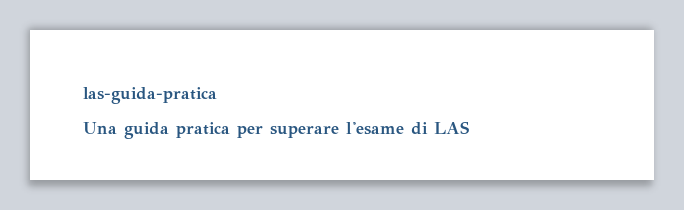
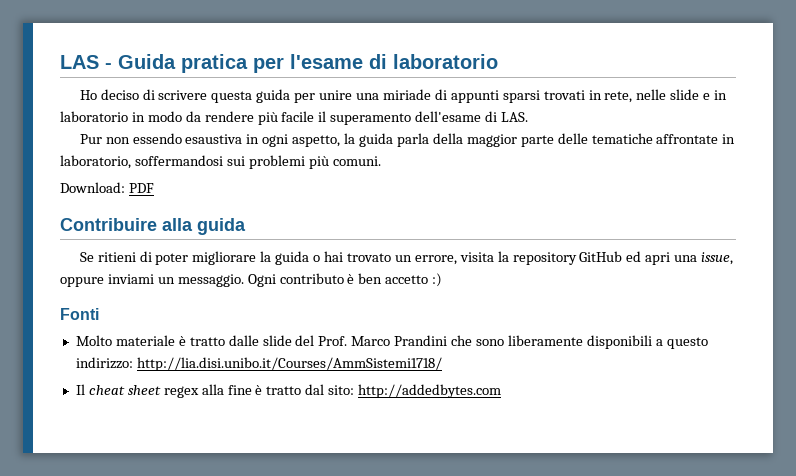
- las-guida-pratica
- Una guida pratica per superare l'esame di LAS
+ LAS - Guida pratica per l'esame di laboratorio
+ Ho deciso di scrivere questa guida per unire una miriade di appunti sparsi trovati in rete, nelle slide e in laboratorio in modo da rendere più facile il superamento dell'esame di LAS.
+ Pur non essendo esaustiva in ogni aspetto, la guida parla della maggior parte delle tematiche affrontate in laboratorio, soffermandosi sui problemi più comuni.
+ Download: PDF
+ Contribuire alla guida
+ Se ritieni di poter migliorare la guida o hai trovato un errore, visita la repository GitHub ed apri una issue, oppure inviami un messaggio. Ogni contributo è ben accetto :)
+ Fonti
+ Molto materiale è tratto dalle slide del Prof. Marco Prandini che sono liberamente disponibili a questo indirizzo: http://lia.disi.unibo.it/Courses/AmmSistemi1718/
+ Il cheat sheet regex alla fine è tratto dal sito: http://addedbytes.com

